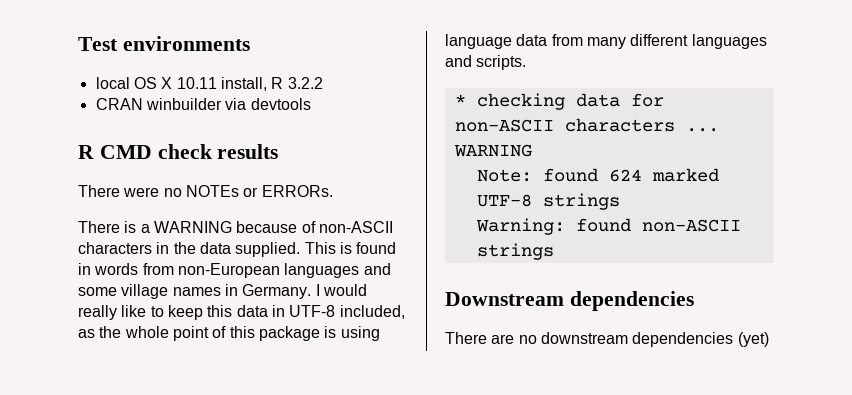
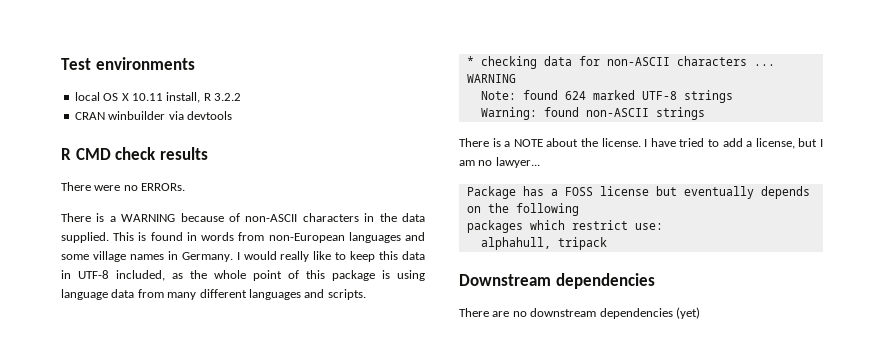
- There were no NOTEs or ERRORs.
+ There were no ERRORs.
+ There is a NOTE about the license. I have tried to add a license, but I am no lawyer...
+ Package has a FOSS license but eventually depends on the following
+ packages which restrict use:
+ alphahull, tripack

